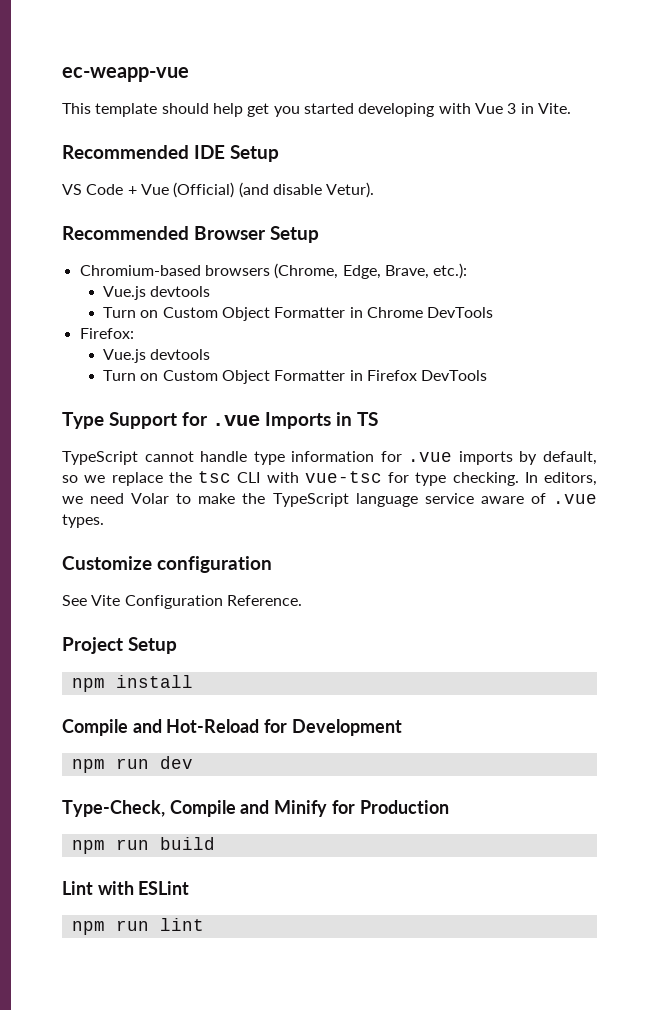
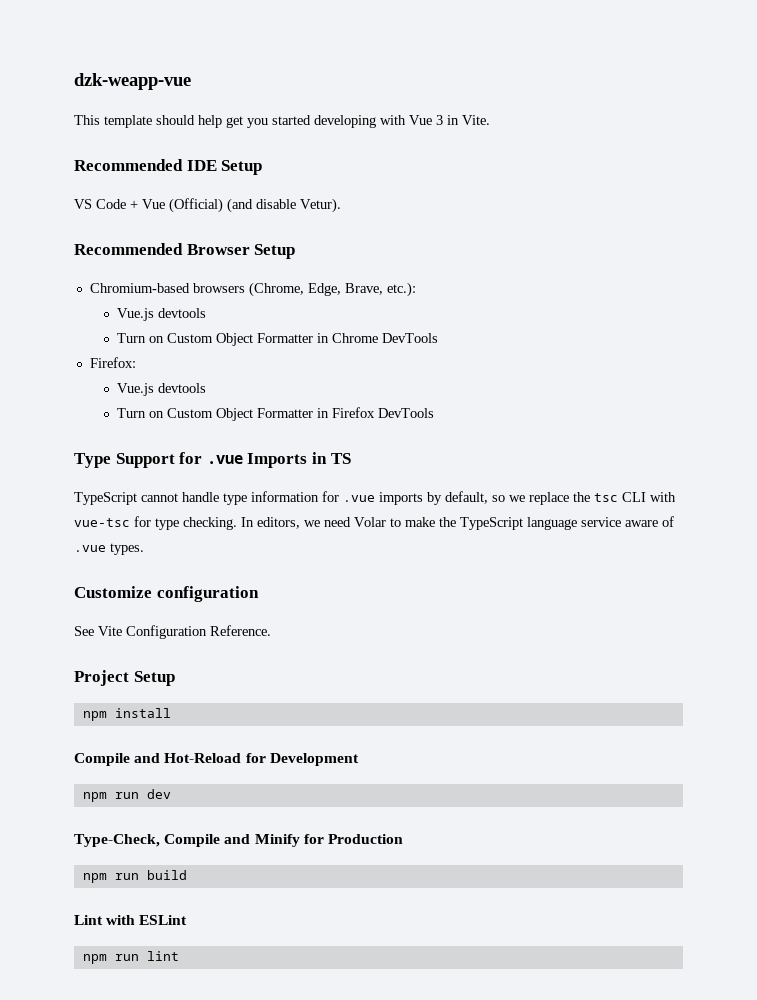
- ec-weapp-vue
+ dzk-weapp-vue

